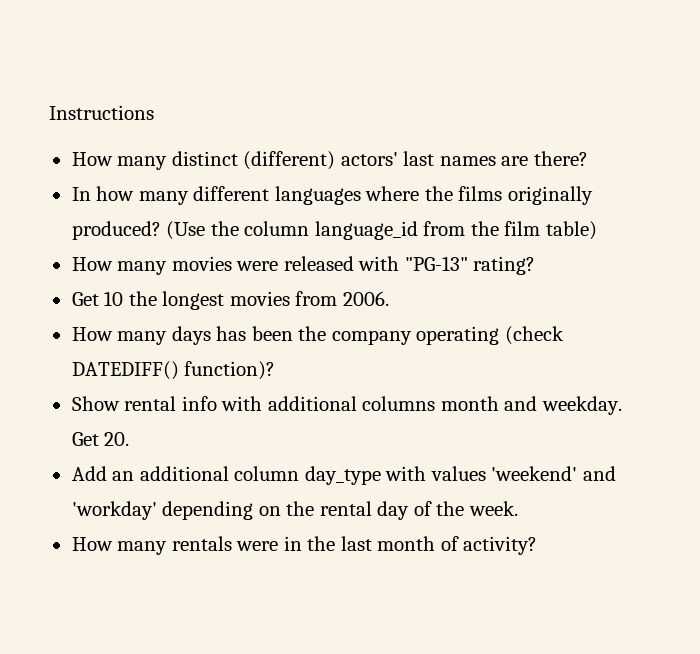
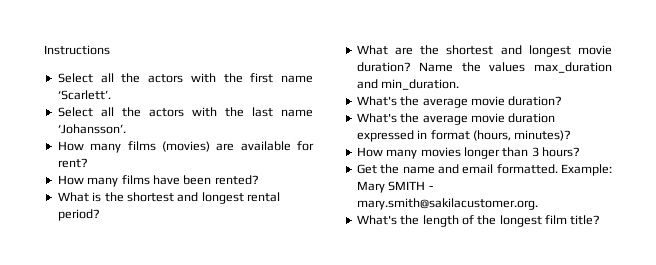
- How many distinct (different) actors' last names are there?
- In how many different languages where the films originally produced? (Use the column language_id from the film table)
- How many movies were released with "PG-13" rating?
- Get 10 the longest movies from 2006.
- How many days has been the company operating (check DATEDIFF() function)?
- Show rental info with additional columns month and weekday. Get 20.
- Add an additional column day_type with values 'weekend' and 'workday' depending on the rental day of the week.
- How many rentals were in the last month of activity?
+ Select all the actors with the first name ‘Scarlett’.
+ Select all the actors with the last name ‘Johansson’.
+ How many films (movies) are available for rent?
+ How many films have been rented?
+ What is the shortest and longest rental period?
+ What are the shortest and longest movie duration? Name the values max_duration and min_duration.
+ What's the average movie duration?
+ What's the average movie duration expressed in format (hours, minutes)?
+ How many movies longer than 3 hours?
+ Get the name and email formatted. Example: Mary SMITH - mary.smith@sakilacustomer.org.
+ What's the length of the longest film title?

